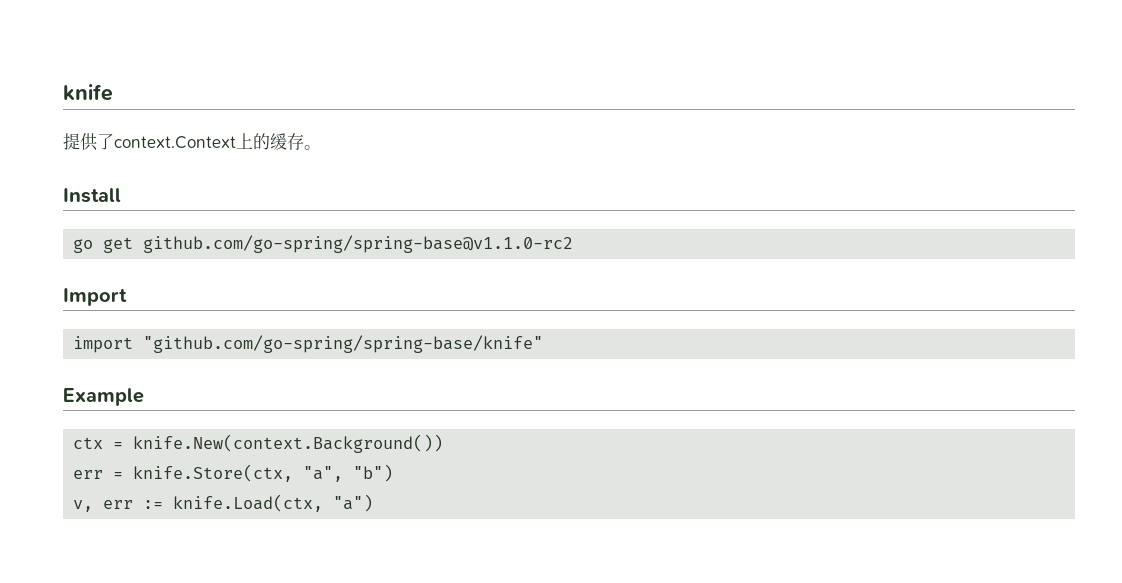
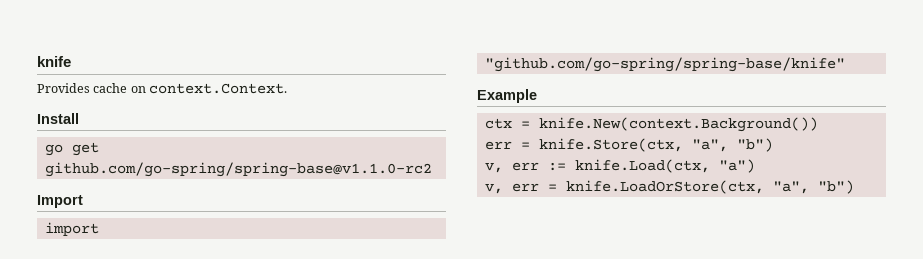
- 提供了context.Context上的缓存。
+ Provides cache on context.Context.
+ v, err = knife.LoadOrStore(ctx, "a", "b")

